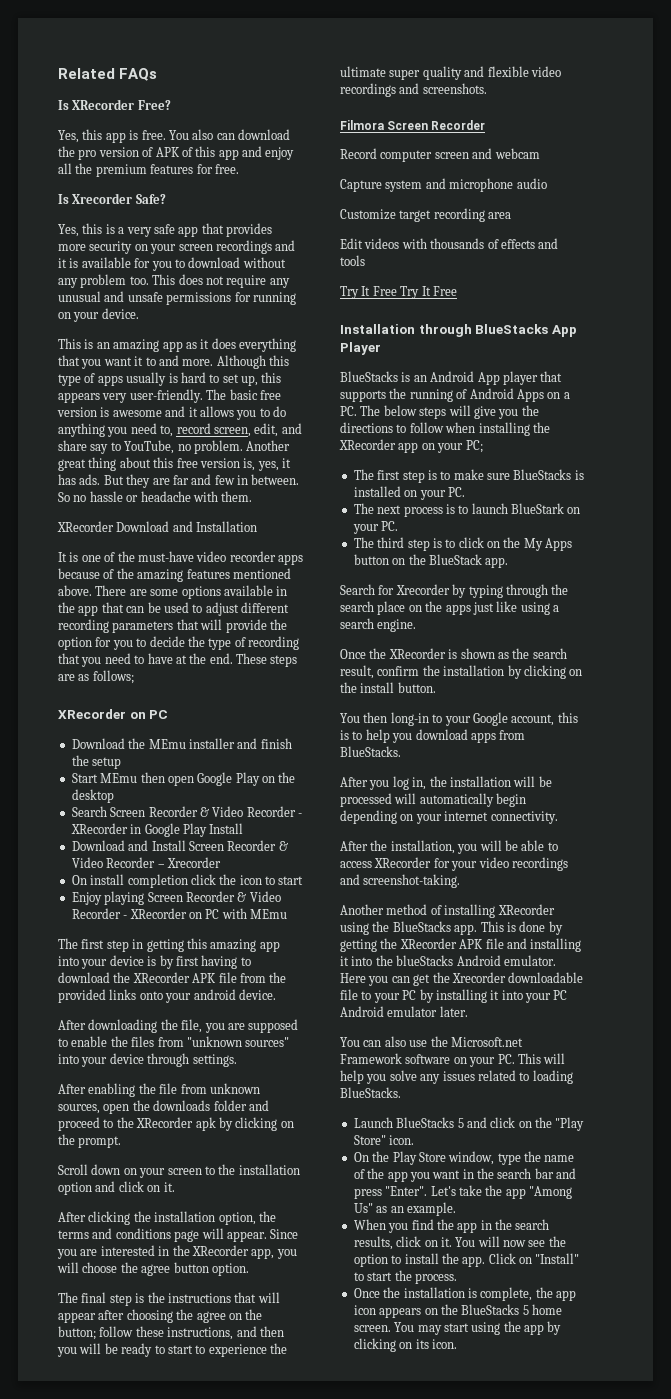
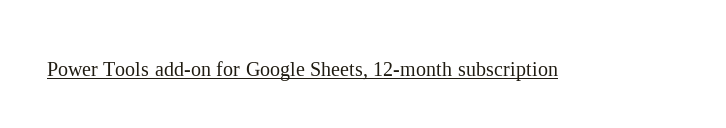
- Related FAQs
- Is XRecorder Free?
- Yes, this app is free. You also can download the pro version of APK of this app and enjoy all the premium features for free.
- Is Xrecorder Safe?
- Yes, this is a very safe app that provides more security on your screen recordings and it is available for you to download without any problem too. This does not require any unusual and unsafe permissions for running on your device.
- This is an amazing app as it does everything that you want it to and more. Although this type of apps usually is hard to set up, this appears very user-friendly. The basic free version is awesome and it allows you to do anything you need to, record screen, edit, and share say to YouTube, no problem. Another great thing about this free version is, yes, it has ads. But they are far and few in between. So no hassle or headache with them.
- XRecorder Download and Installation
- It is one of the must-have video recorder apps because of the amazing features mentioned above. There are some options available in the app that can be used to adjust different recording parameters that will provide the option for you to decide the type of recording that you need to have at the end. These steps are as follows;
- XRecorder on PC
- Download the MEmu installer and finish the setup
- Start MEmu then open Google Play on the desktop
- Search Screen Recorder & Video Recorder - XRecorder in Google Play Install
- Download and Install Screen Recorder & Video Recorder – Xrecorder
- On install completion click the icon to start
- Enjoy playing Screen Recorder & Video Recorder - XRecorder on PC with MEmu
- The first step in getting this amazing app into your device is by first having to download the XRecorder APK file from the provided links onto your android device.
- After downloading the file, you are supposed to enable the files from "unknown sources" into your device through settings.
- After enabling the file from unknown sources, open the downloads folder and proceed to the XRecorder apk by clicking on the prompt.
- Scroll down on your screen to the installation option and click on it.
- After clicking the installation option, the terms and conditions page will appear. Since you are interested in the XRecorder app, you will choose the agree button option.
- The final step is the instructions that will appear after choosing the agree on the button; follow these instructions, and then you will be ready to start to experience the ultimate super quality and flexible video recordings and screenshots.
- Filmora Screen Recorder
- Record computer screen and webcam
- Capture system and microphone audio
- Customize target recording area
- Edit videos with thousands of effects and tools
- Try It Free Try It Free
- Installation through BlueStacks App Player
- BlueStacks is an Android App player that supports the running of Android Apps on a PC. The below steps will give you the directions to follow when installing the XRecorder app on your PC;
- The first step is to make sure BlueStacks is installed on your PC.
- The next process is to launch BlueStark on your PC.
- The third step is to click on the My Apps button on the BlueStack app.
- Search for Xrecorder by typing through the search place on the apps just like using a search engine.
- Once the XRecorder is shown as the search result, confirm the installation by clicking on the install button.
- You then long-in to your Google account, this is to help you download apps from BlueStacks.
- After you log in, the installation will be processed will automatically begin depending on your internet connectivity.
- After the installation, you will be able to access XRecorder for your video recordings and screenshot-taking.
- Another method of installing XRecorder using the BlueStacks app. This is done by getting the XRecorder APK file and installing it into the blueStacks Android emulator. Here you can get the Xrecorder downloadable file to your PC by installing it into your PC Android emulator later.
- You can also use the Microsoft.net Framework software on your PC. This will help you solve any issues related to loading BlueStacks.
- Launch BlueStacks 5 and click on the "Play Store" icon.
- On the Play Store window, type the name of the app you want in the search bar and press "Enter". Let's take the app "Among Us" as an example.
- When you find the app in the search results, click on it. You will now see the option to install the app. Click on "Install" to start the process.
- Once the installation is complete, the app icon appears on the BlueStacks 5 home screen. You may start using the app by clicking on its icon.
+ Power Tools add-on for Google Sheets, 12-month subscription

